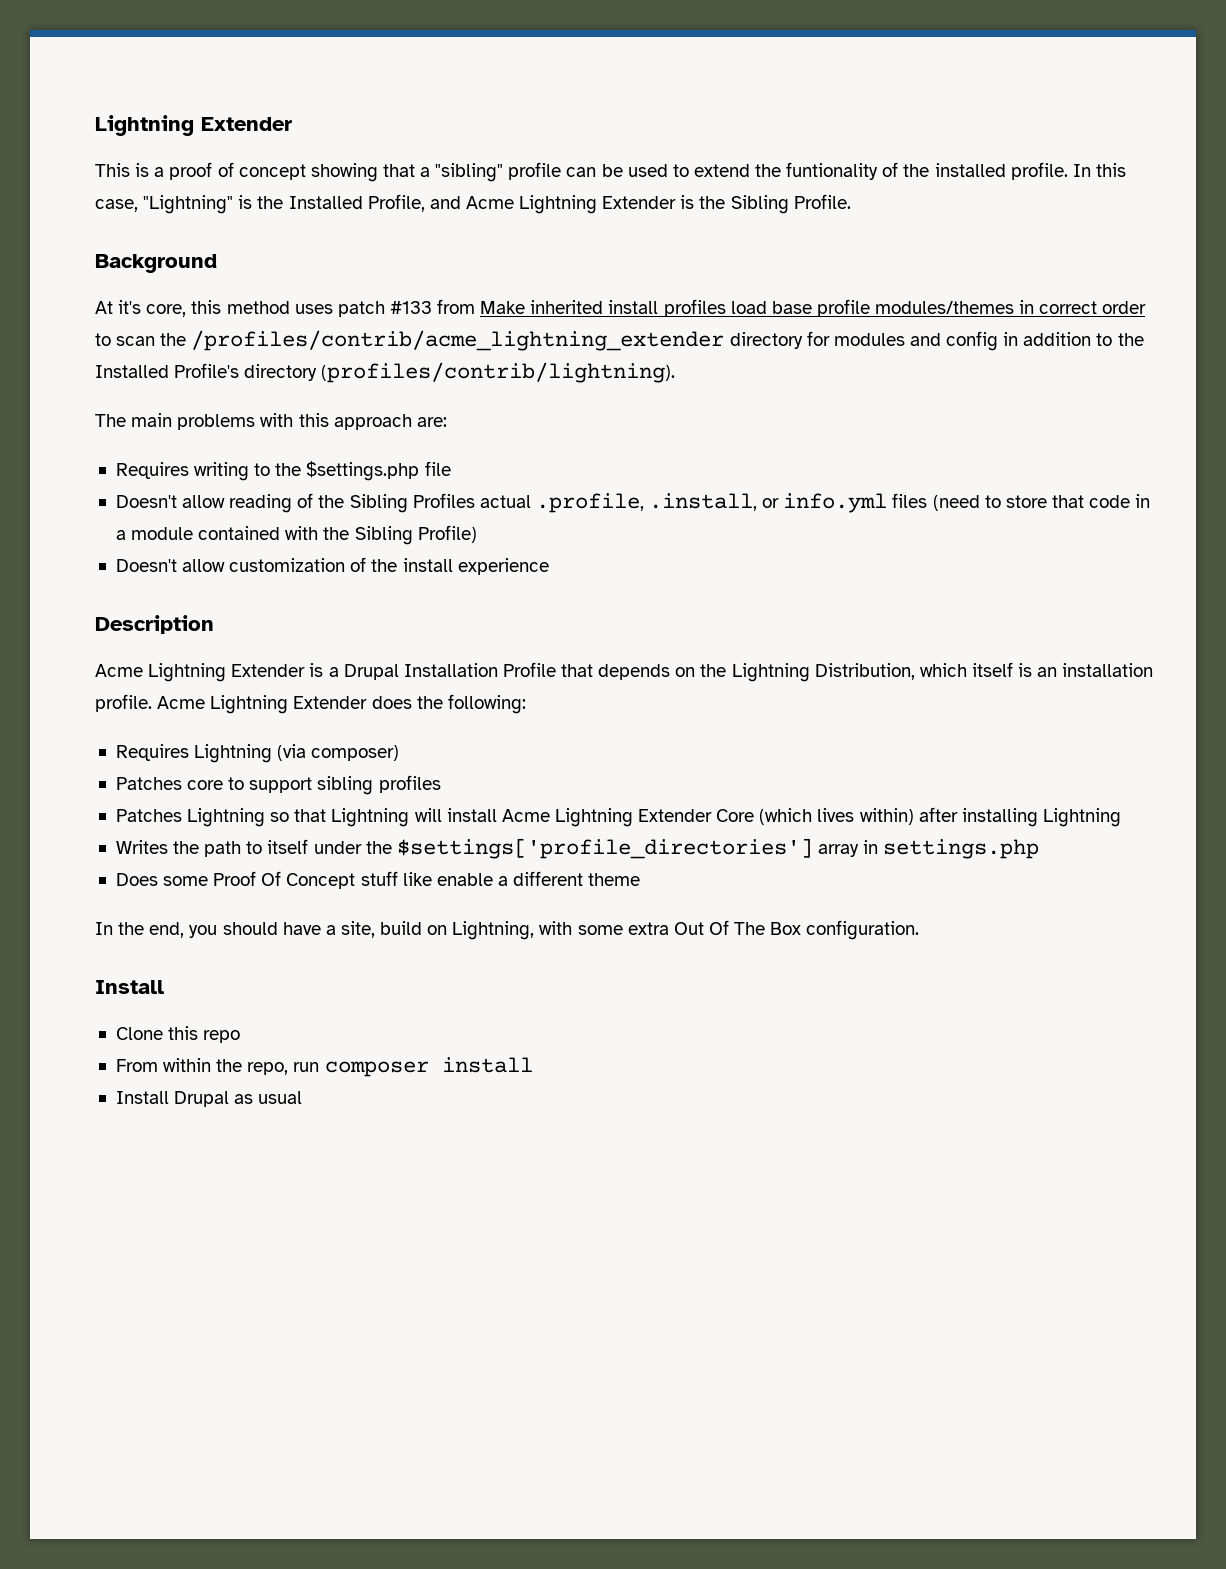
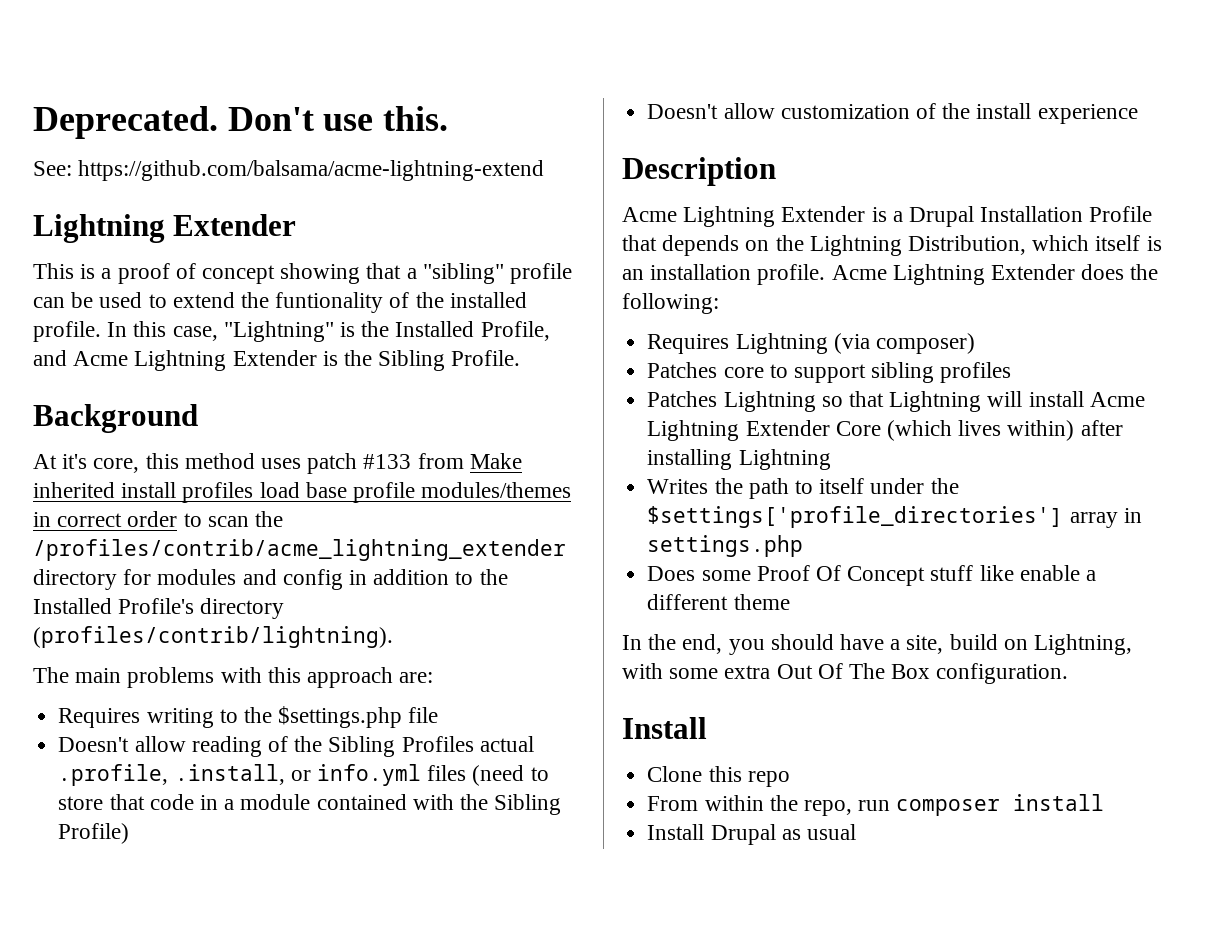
+ Deprecated. Don't use this.
+ See: https://github.com/balsama/acme-lightning-extend

